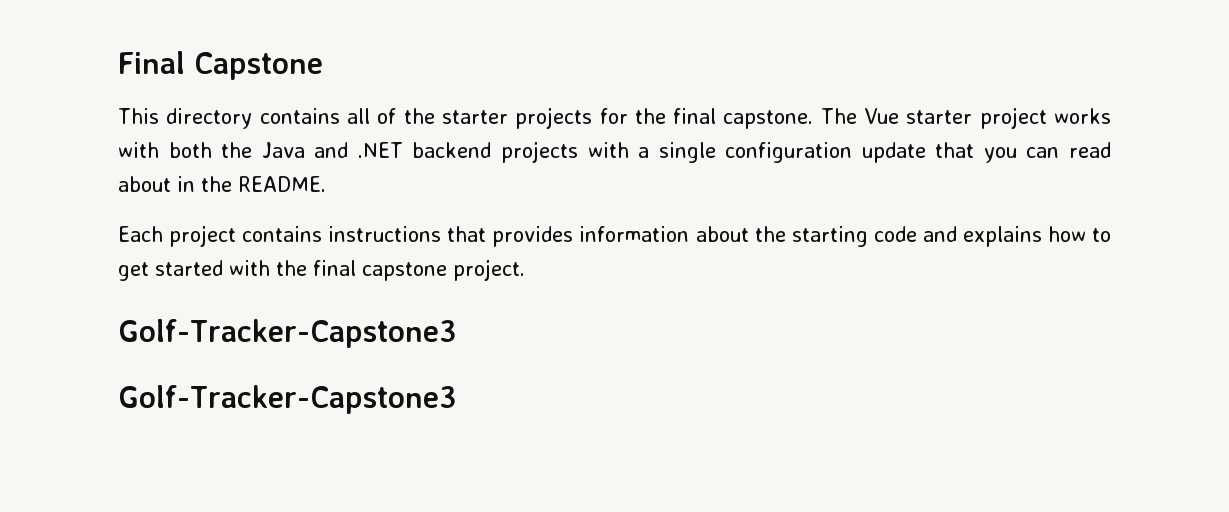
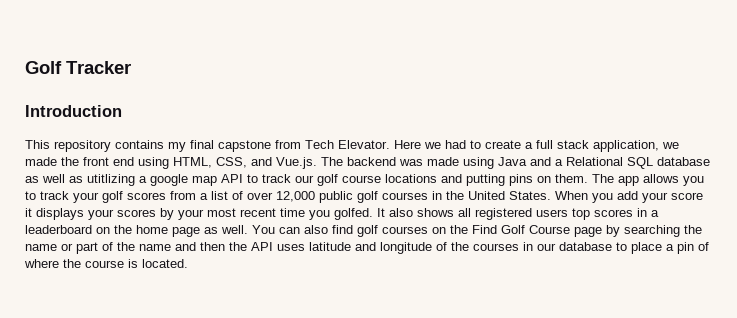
- Final Capstone
- This directory contains all of the starter projects for the final capstone. The Vue starter project works with both the Java and .NET backend projects with a single configuration update that you can read about in the README.
- Each project contains instructions that provides information about the starting code and explains how to get started with the final capstone project.
- Golf-Tracker-Capstone3
- Golf-Tracker-Capstone3
+ Golf Tracker
+ Introduction
+ This repository contains my final capstone from Tech Elevator. Here we had to create a full stack application, we made the front end using HTML, CSS, and Vue.js. The backend was made using Java and a Relational SQL database as well as utitlizing a google map API to track our golf course locations and putting pins on them. The app allows you to track your golf scores from a list of over 12,000 public golf courses in the United States. When you add your score it displays your scores by your most recent time you golfed. It also shows all registered users top scores in a leaderboard on the home page as well. You can also find golf courses on the Find Golf Course page by searching the name or part of the name and then the API uses latitude and longitude of the courses in our database to place a pin of where the course is located.

